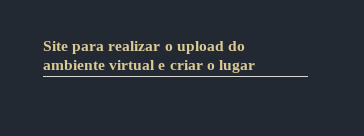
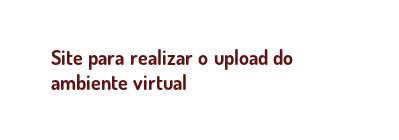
- Site para realizar o upload do ambiente virtual e criar o lugar
+ Site para realizar o upload do ambiente virtual

